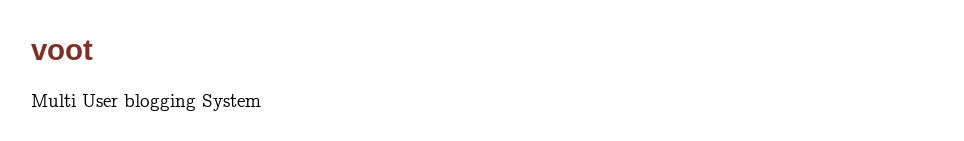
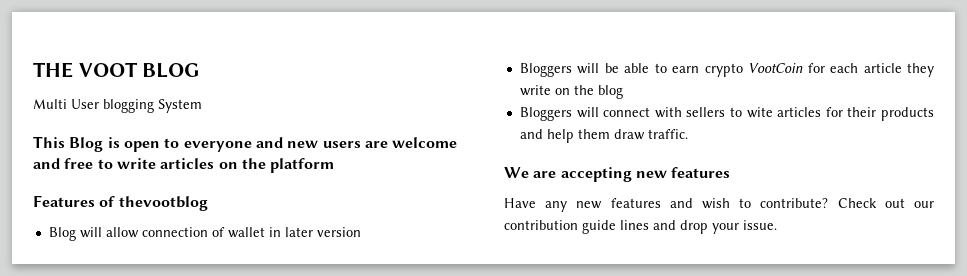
- voot
+ THE VOOT BLOG
+ This Blog is open to everyone and new users are welcome and free to write articles on the platform
+ Features of thevootblog
+ Blog will allow connection of wallet in later version
+ Bloggers will be able to earn crypto VootCoin for each article they write on the blog
+ Bloggers will connect with sellers to wite articles for their products and help them draw traffic.
+ We are accepting new features
+ Have any new features and wish to contribute? Check out our contribution guide lines and drop your issue.

